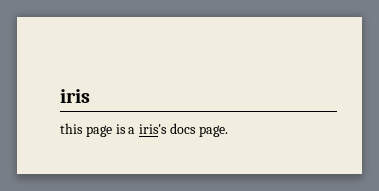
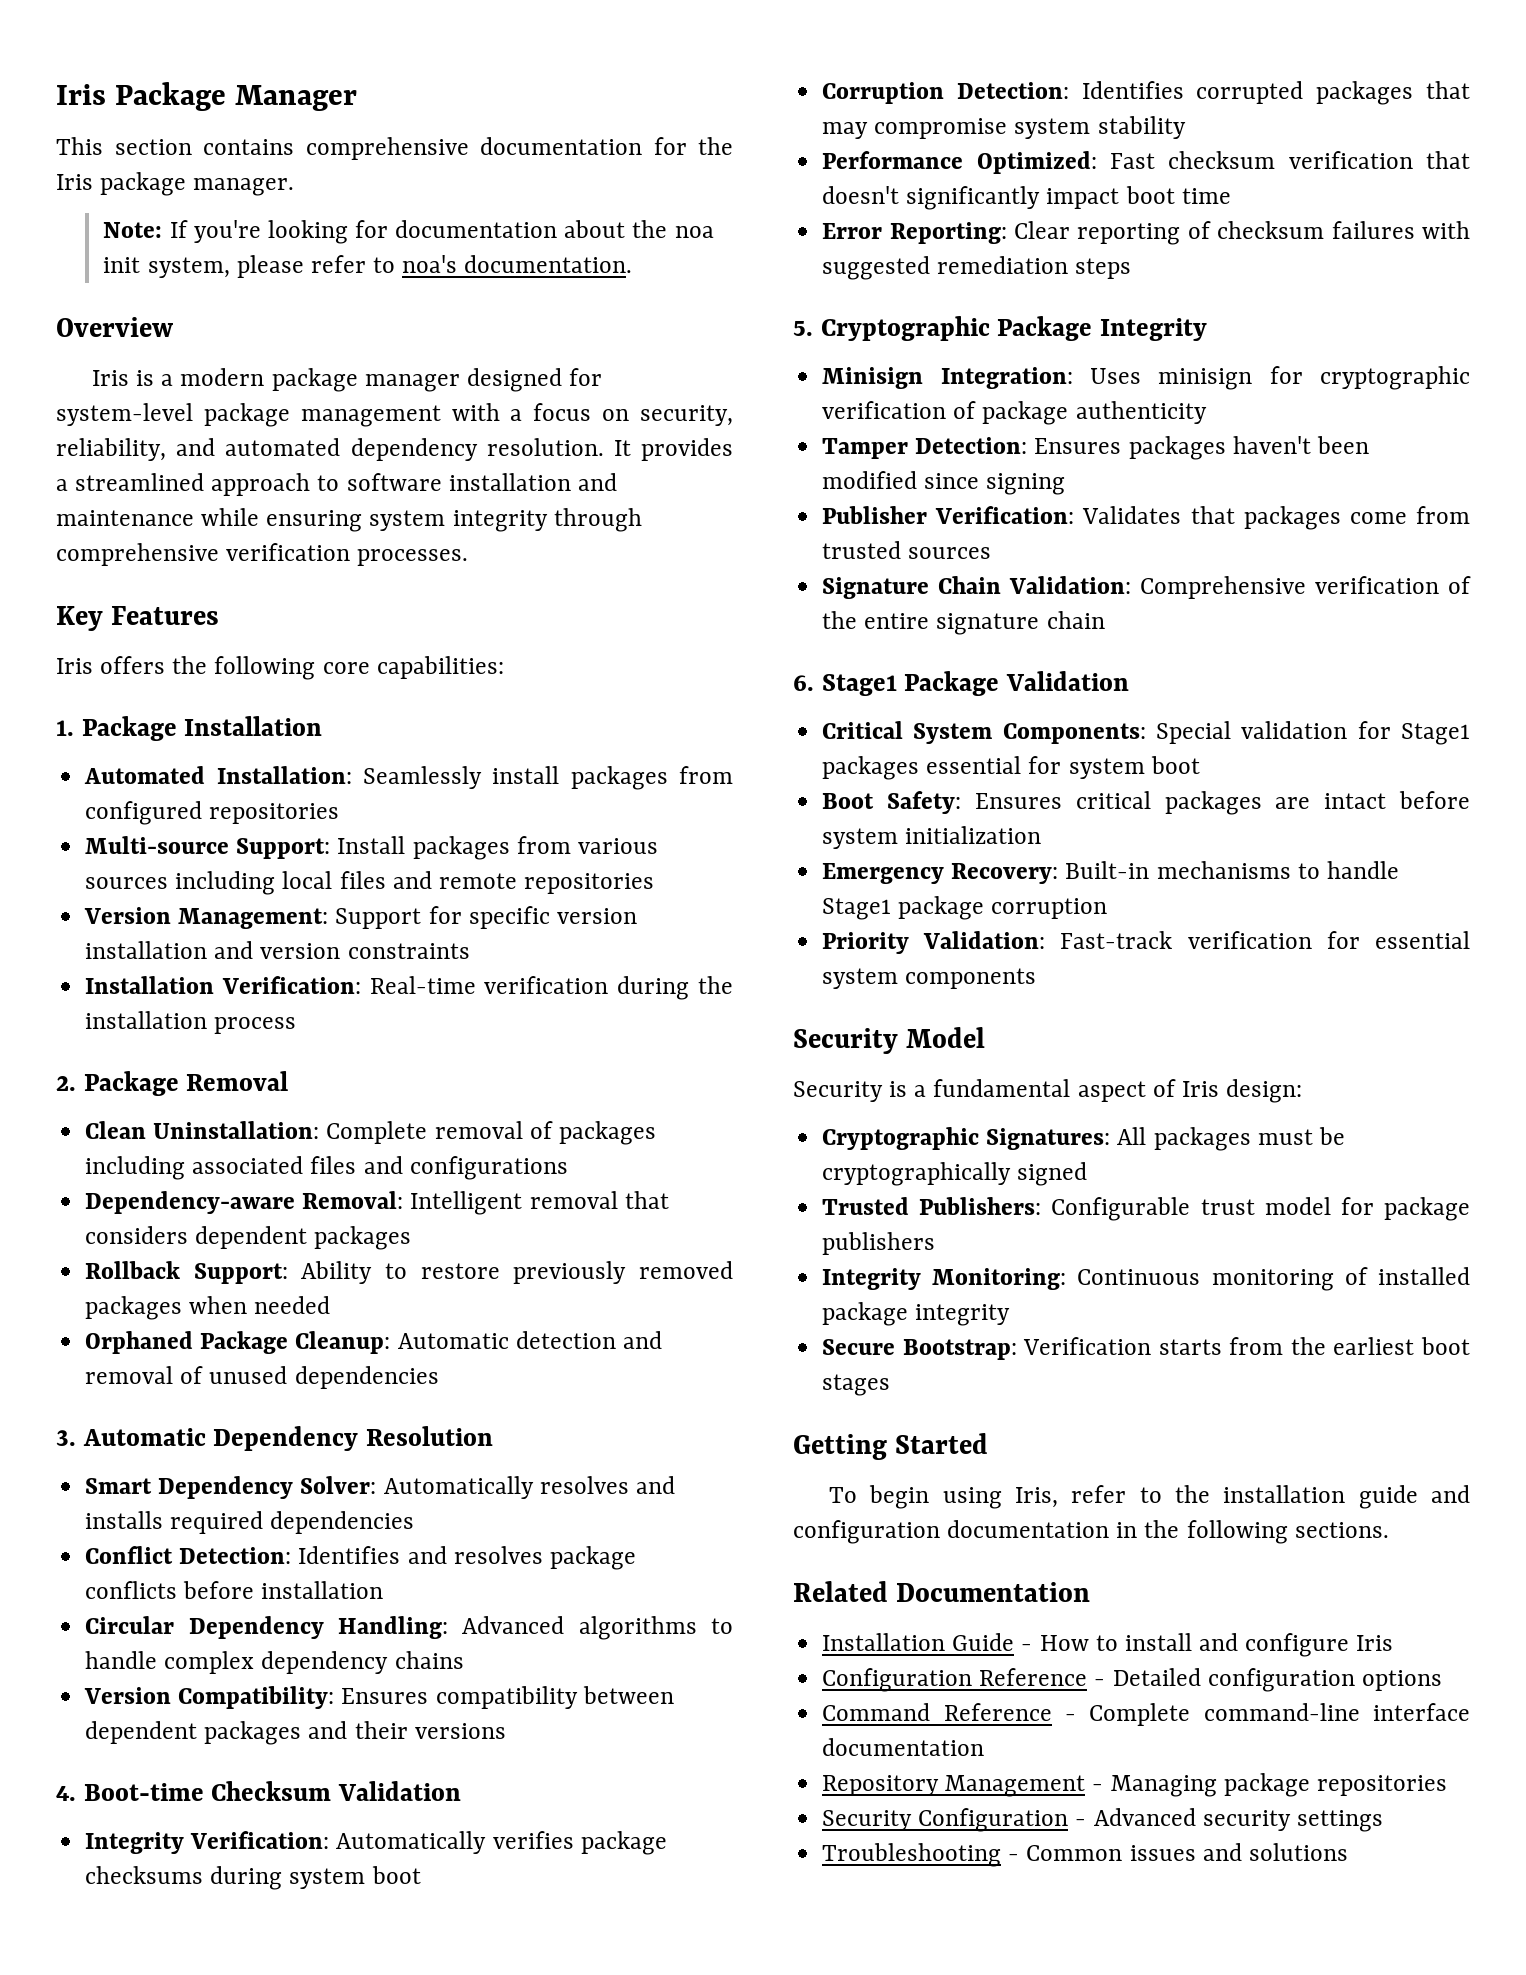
- iris
- this page is a iris's docs page.
+ Iris Package Manager
+ This section contains comprehensive documentation for the Iris package manager.
+ Note: If you're looking for documentation about the noa init system, please refer to noa's documentation.
+ Overview
+ Iris is a modern package manager designed for system-level package management with a focus on security, reliability, and automated dependency resolution. It provides a streamlined approach to software installation and maintenance while ensuring system integrity through comprehensive verification processes.
+ Key Features
+ Iris offers the following core capabilities:
+ 1. Package Installation
+ Automated Installation: Seamlessly install packages from configured repositories
+ Multi-source Support: Install packages from various sources including local files and remote repositories
+ Version Management: Support for specific version installation and version constraints
+ Installation Verification: Real-time verification during the installation process
+ 2. Package Removal
+ Clean Uninstallation: Complete removal of packages including associated files and configurations
+ Dependency-aware Removal: Intelligent removal that considers dependent packages
+ Rollback Support: Ability to restore previously removed packages when needed
+ Orphaned Package Cleanup: Automatic detection and removal of unused dependencies
+ 3. Automatic Dependency Resolution
+ Smart Dependency Solver: Automatically resolves and installs required dependencies
+ Conflict Detection: Identifies and resolves package conflicts before installation
+ Circular Dependency Handling: Advanced algorithms to handle complex dependency chains
+ Version Compatibility: Ensures compatibility between dependent packages and their versions
+ 4. Boot-time Checksum Validation
+ Integrity Verification: Automatically verifies package checksums during system boot
+ Corruption Detection: Identifies corrupted packages that may compromise system stability
+ Performance Optimized: Fast checksum verification that doesn't significantly impact boot time
+ Error Reporting: Clear reporting of checksum failures with suggested remediation steps
+ 5. Cryptographic Package Integrity
+ Minisign Integration: Uses minisign for cryptographic verification of package authenticity
+ Tamper Detection: Ensures packages haven't been modified since signing
+ Publisher Verification: Validates that packages come from trusted sources
+ Signature Chain Validation: Comprehensive verification of the entire signature chain
+ 6. Stage1 Package Validation
+ Critical System Components: Special validation for Stage1 packages essential for system boot
+ Boot Safety: Ensures critical packages are intact before system initialization
+ Emergency Recovery: Built-in mechanisms to handle Stage1 package corruption
+ Priority Validation: Fast-track verification for essential system components
+ Security Model
+ Security is a fundamental aspect of Iris design:
+ Cryptographic Signatures: All packages must be cryptographically signed
+ Trusted Publishers: Configurable trust model for package publishers
+ Integrity Monitoring: Continuous monitoring of installed package integrity
+ Secure Bootstrap: Verification starts from the earliest boot stages
+ Getting Started
+ To begin using Iris, refer to the installation guide and configuration documentation in the following sections.
+ Related Documentation
+ Installation Guide - How to install and configure Iris
+ Configuration Reference - Detailed configuration options
+ Command Reference - Complete command-line interface documentation
+ Repository Management - Managing package repositories
+ Security Configuration - Advanced security settings
+ Troubleshooting - Common issues and solutions

